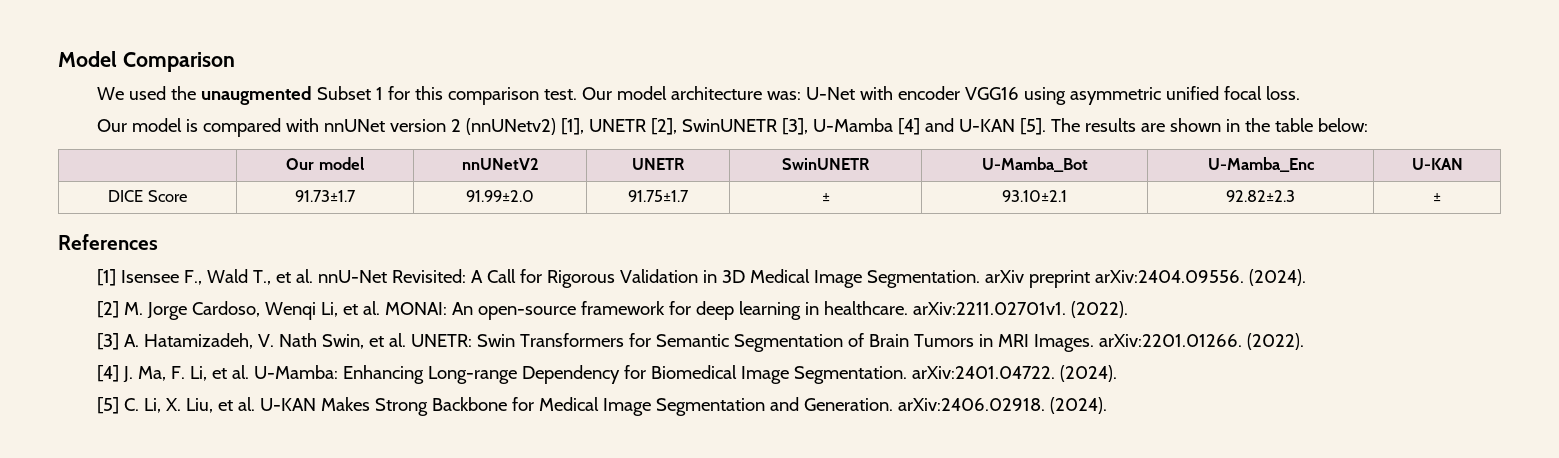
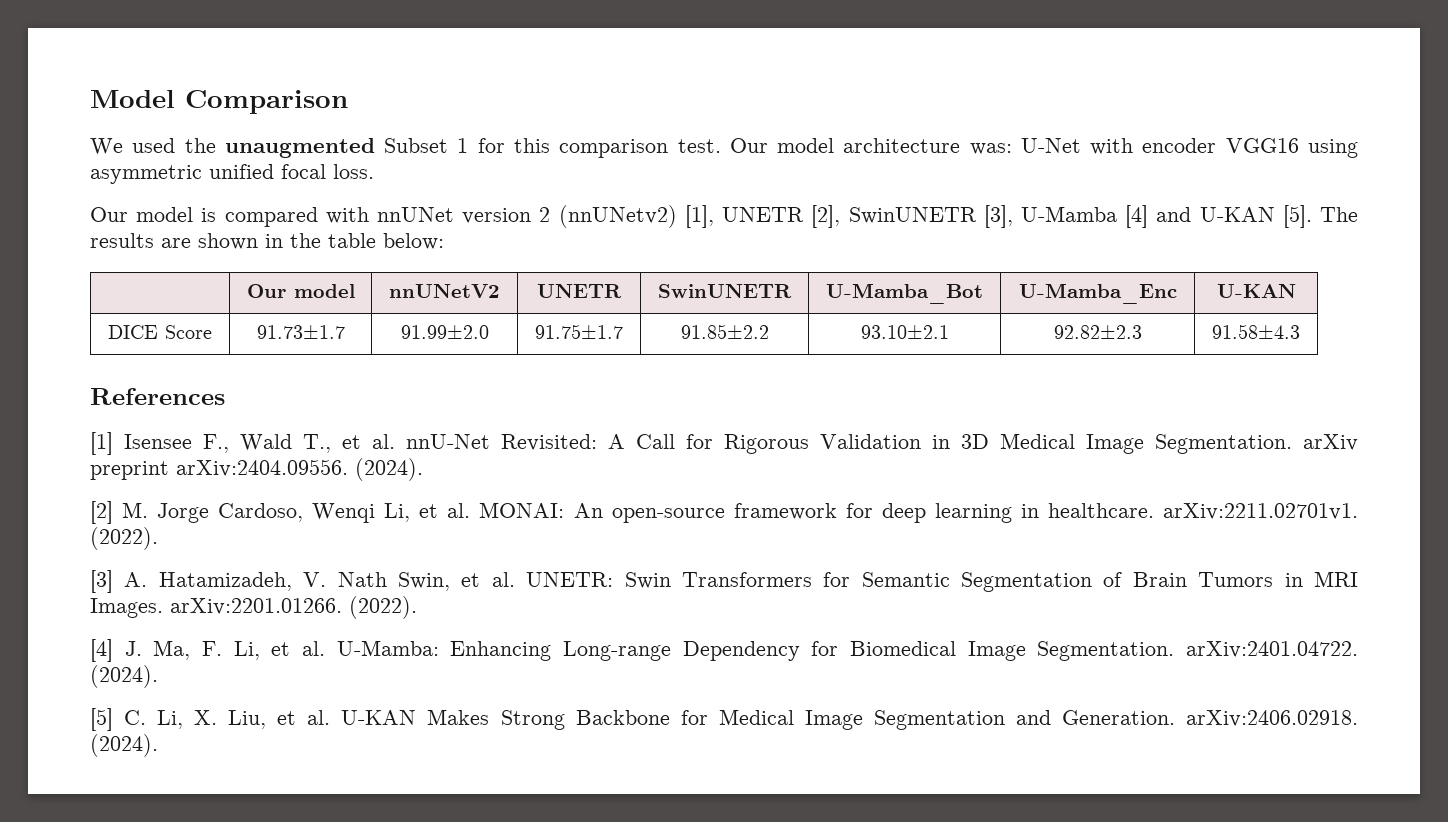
- DICE Score | 91.73±1.7 | 91.99±2.0 | 91.75±1.7 | ± | 93.10±2.1 | 92.82±2.3 | ±
+ DICE Score | 91.73±1.7 | 91.99±2.0 | 91.75±1.7 | 91.85±2.2 | 93.10±2.1 | 92.82±2.3 | 91.58±4.3

